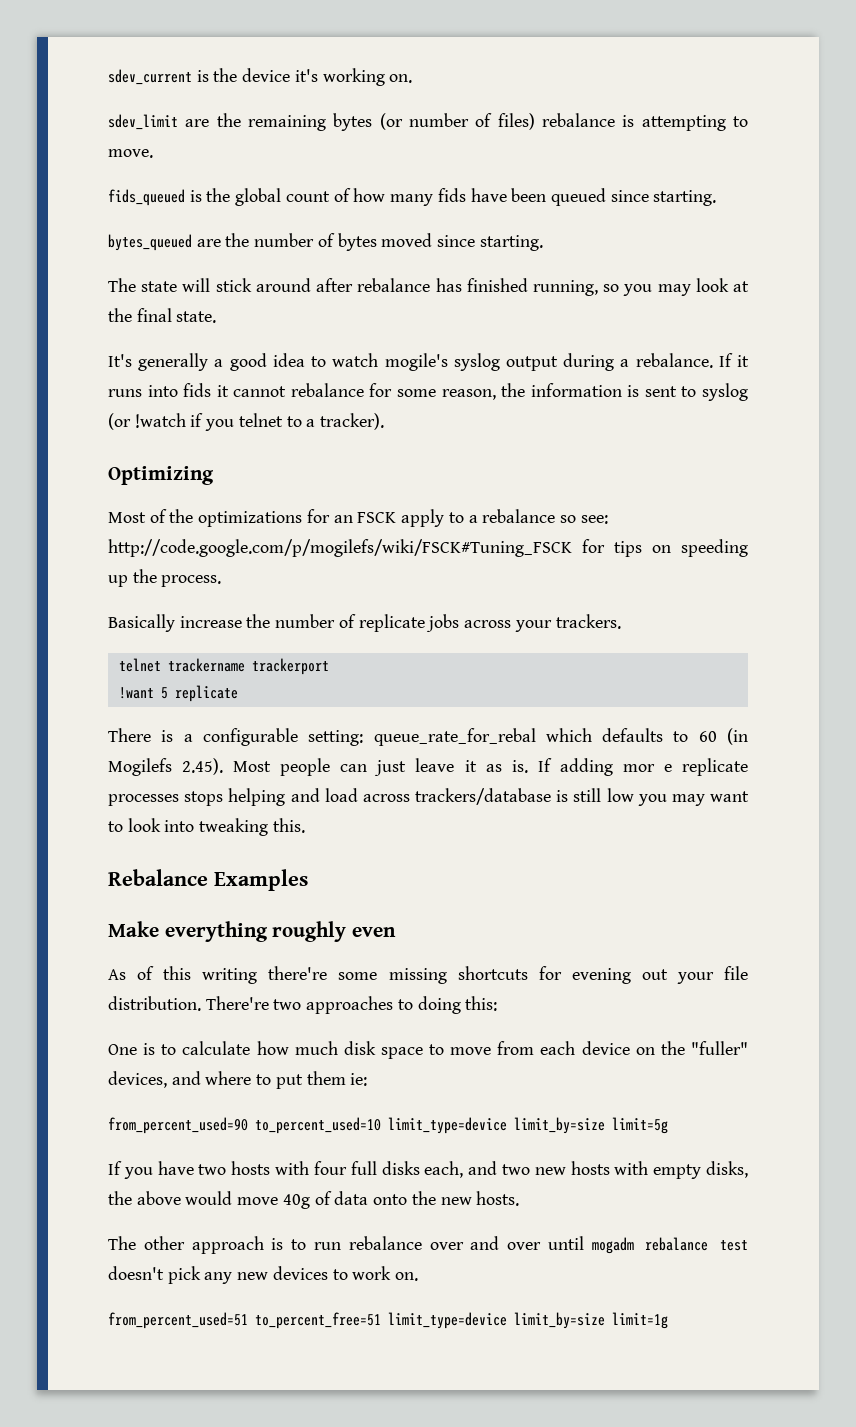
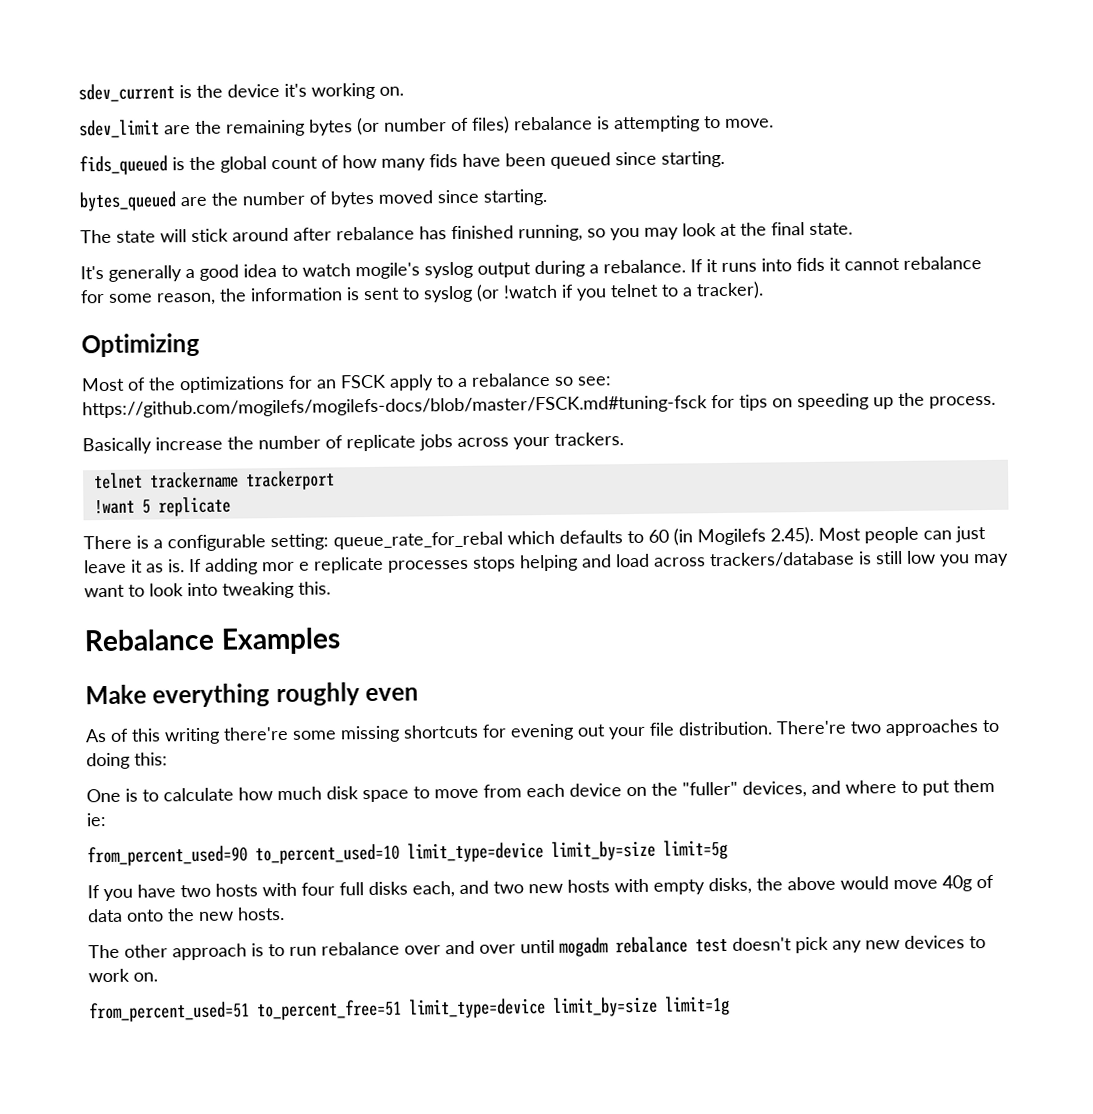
- Most of the optimizations for an FSCK apply to a rebalance so see: http://code.google.com/p/mogilefs/wiki/FSCK#Tuning_FSCK for tips on speeding up the process.
+ Most of the optimizations for an FSCK apply to a rebalance so see: https://github.com/mogilefs/mogilefs-docs/blob/master/FSCK.md#tuning-fsck for tips on speeding up the process.

